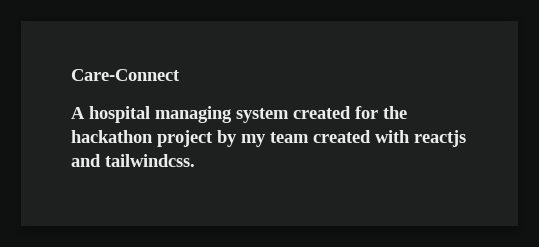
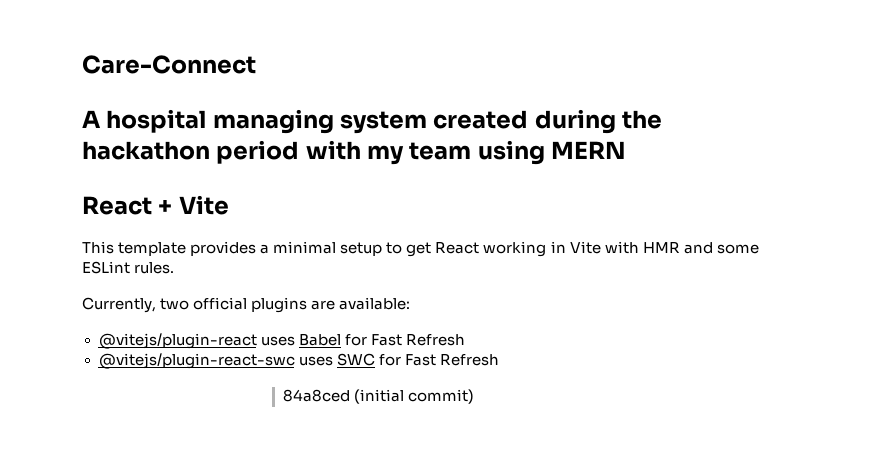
- A hospital managing system created for the hackathon project by my team created with reactjs and tailwindcss.
+ A hospital managing system created during the hackathon period with my team using MERN
+ React + Vite
+ This template provides a minimal setup to get React working in Vite with HMR and some ESLint rules.
+ Currently, two official plugins are available:
+ @vitejs/plugin-react uses Babel for Fast Refresh
+ @vitejs/plugin-react-swc uses SWC for Fast Refresh
+ 84a8ced (initial commit)

